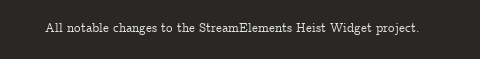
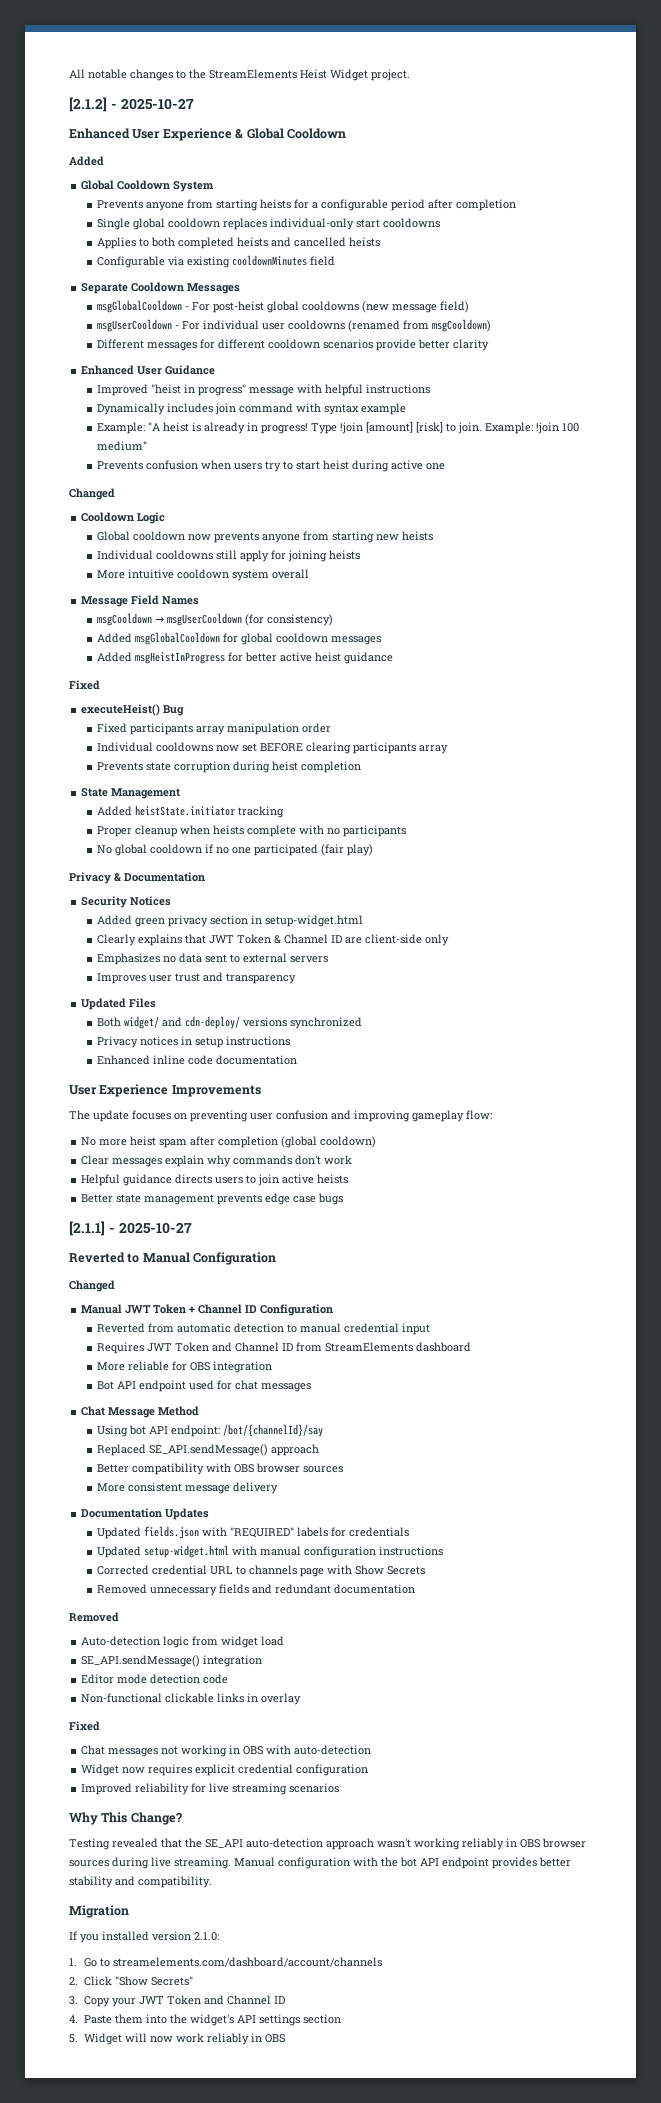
+ [2.1.2] - 2025-10-27
+ Enhanced User Experience & Global Cooldown
+ Added
+ Global Cooldown System
+ Prevents anyone from starting heists for a configurable period after completion
+ Single global cooldown replaces individual-only start cooldowns
+ Applies to both completed heists and cancelled heists
+ Configurable via existing cooldownMinutes field
+ Separate Cooldown Messages
+ msgGlobalCooldown - For post-heist global cooldowns (new message field)
+ msgUserCooldown - For individual user cooldowns (renamed from msgCooldown)
+ Different messages for different cooldown scenarios provide better clarity
+ Enhanced User Guidance
+ Improved "heist in progress" message with helpful instructions
+ Dynamically includes join command with syntax example
+ Example: "A heist is already in progress! Type !join [amount] [risk] to join. Example: !join 100 medium"
+ Prevents confusion when users try to start heist during active one
+ Changed
+ Cooldown Logic
+ Global cooldown now prevents anyone from starting new heists
+ Individual cooldowns still apply for joining heists
+ More intuitive cooldown system overall
+ Message Field Names
+ msgCooldown → msgUserCooldown (for consistency)
+ Added msgGlobalCooldown for global cooldown messages
+ Added msgHeistInProgress for better active heist guidance
+ Fixed
+ executeHeist() Bug
+ Fixed participants array manipulation order
+ Individual cooldowns now set BEFORE clearing participants array
+ Prevents state corruption during heist completion
+ State Management
+ Added heistState.initiator tracking
+ Proper cleanup when heists complete with no participants
+ No global cooldown if no one participated (fair play)
+ Privacy & Documentation
+ Security Notices
+ Added green privacy section in setup-widget.html
+ Clearly explains that JWT Token & Channel ID are client-side only
+ Emphasizes no data sent to external servers
+ Improves user trust and transparency
+ Updated Files
+ Both widget/ and cdn-deploy/ versions synchronized
+ Privacy notices in setup instructions
+ Enhanced inline code documentation
+ User Experience Improvements
+ The update focuses on preventing user confusion and improving gameplay flow:
+ No more heist spam after completion (global cooldown)
+ Clear messages explain why commands don't work
+ Helpful guidance directs users to join active heists
+ Better state management prevents edge case bugs
+ [2.1.1] - 2025-10-27
+ Reverted to Manual Configuration
+ Changed
+ Manual JWT Token + Channel ID Configuration
+ Reverted from automatic detection to manual credential input
+ Requires JWT Token and Channel ID from StreamElements dashboard
+ More reliable for OBS integration
+ Bot API endpoint used for chat messages
+ Chat Message Method
+ Using bot API endpoint: /bot/{channelId}/say
+ Replaced SE_API.sendMessage() approach
+ Better compatibility with OBS browser sources
+ More consistent message delivery
+ Documentation Updates
+ Updated fields.json with "REQUIRED" labels for credentials
+ Updated setup-widget.html with manual configuration instructions
+ Corrected credential URL to channels page with Show Secrets
+ Removed unnecessary fields and redundant documentation
+ Removed
+ Auto-detection logic from widget load
+ SE_API.sendMessage() integration
+ Editor mode detection code
+ Non-functional clickable links in overlay
+ Fixed
+ Chat messages not working in OBS with auto-detection
+ Widget now requires explicit credential configuration
+ Improved reliability for live streaming scenarios
+ Why This Change?
+ Testing revealed that the SE_API auto-detection approach wasn't working reliably in OBS browser sources during live streaming. Manual configuration with the bot API endpoint provides better stability and compatibility.
+ Migration
+ If you installed version 2.1.0:
+ 1. Go to streamelements.com/dashboard/account/channels
+ 2. Click "Show Secrets"
+ 3. Copy your JWT Token and Channel ID
+ 4. Paste them into the widget's API settings section
+ 5. Widget will now work reliably in OBS

